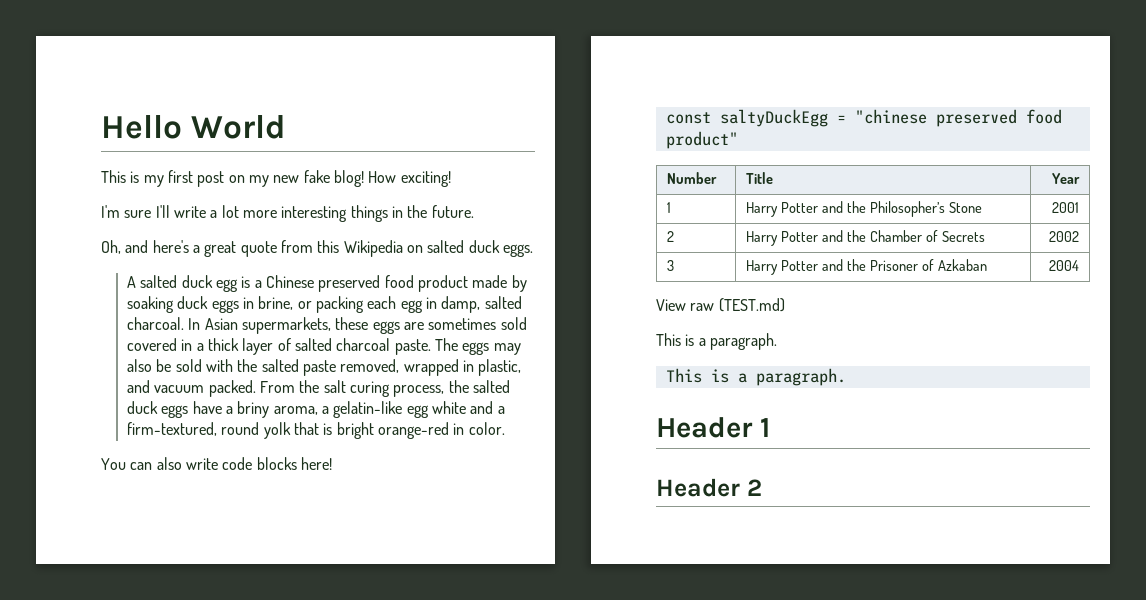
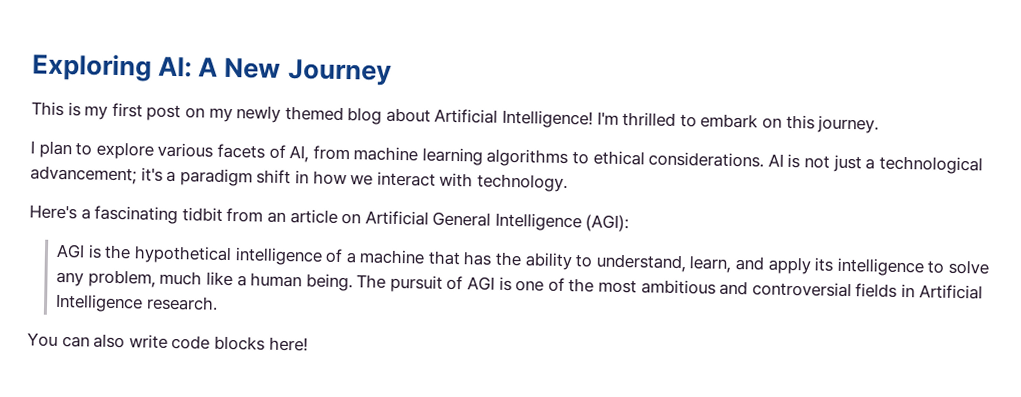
- Hello World
+ Exploring AI: A New Journey
- This is my first post on my new fake blog! How exciting!
- I'm sure I'll write a lot more interesting things in the future.
- Oh, and here's a great quote from this Wikipedia on salted duck eggs.
- A salted duck egg is a Chinese preserved food product made by soaking duck eggs in brine, or packing each egg in damp, salted charcoal. In Asian supermarkets, these eggs are sometimes sold covered in a thick layer of salted charcoal paste. The eggs may also be sold with the salted paste removed, wrapped in plastic, and vacuum packed. From the salt curing process, the salted duck eggs have a briny aroma, a gelatin-like egg white and a firm-textured, round yolk that is bright orange-red in color.
+ This is my first post on my newly themed blog about Artificial Intelligence! I'm thrilled to embark on this journey.
+ I plan to explore various facets of AI, from machine learning algorithms to ethical considerations. AI is not just a technological advancement; it's a paradigm shift in how we interact with technology.
+ Here's a fascinating tidbit from an article on Artificial General Intelligence (AGI):
+ AGI is the hypothetical intelligence of a machine that has the ability to understand, learn, and apply its intelligence to solve any problem, much like a human being. The pursuit of AGI is one of the most ambitious and controversial fields in Artificial Intelligence research.
- const saltyDuckEgg = "chinese preserved food product"
- Number | Title | Year
- 1 | Harry Potter and the Philosopher’s Stone | 2001
- 2 | Harry Potter and the Chamber of Secrets | 2002
- 3 | Harry Potter and the Prisoner of Azkaban | 2004
- View raw (TEST.md)
- This is a paragraph.
- This is a paragraph.
- Header 1
- Header 2

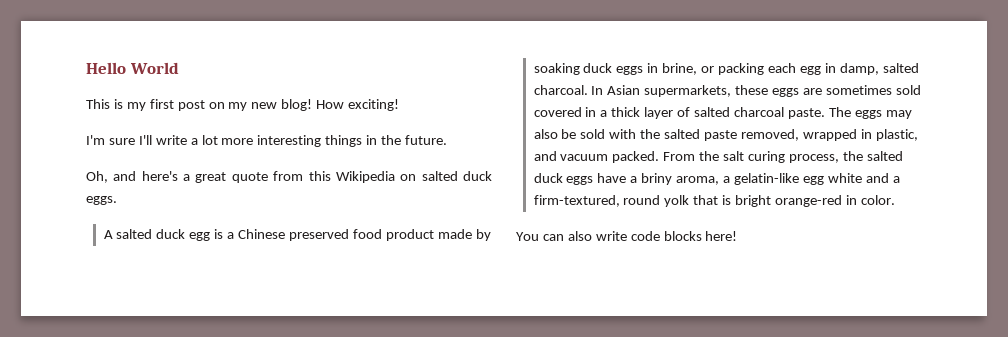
- Exploring AI: A New Journey
+ Hello World
- This is my first post on my newly themed blog about Artificial Intelligence! I'm thrilled to embark on this journey.
- I plan to explore various facets of AI, from machine learning algorithms to ethical considerations. AI is not just a technological advancement; it's a paradigm shift in how we interact with technology.
- Here's a fascinating tidbit from an article on Artificial General Intelligence (AGI):
- AGI is the hypothetical intelligence of a machine that has the ability to understand, learn, and apply its intelligence to solve any problem, much like a human being. The pursuit of AGI is one of the most ambitious and controversial fields in Artificial Intelligence research.
+ This is my first post on my new blog! How exciting!
+ I'm sure I'll write a lot more interesting things in the future.
+ Oh, and here's a great quote from this Wikipedia on salted duck eggs.
+ A salted duck egg is a Chinese preserved food product made by soaking duck eggs in brine, or packing each egg in damp, salted charcoal. In Asian supermarkets, these eggs are sometimes sold covered in a thick layer of salted charcoal paste. The eggs may also be sold with the salted paste removed, wrapped in plastic, and vacuum packed. From the salt curing process, the salted duck eggs have a briny aroma, a gelatin-like egg white and a firm-textured, round yolk that is bright orange-red in color.

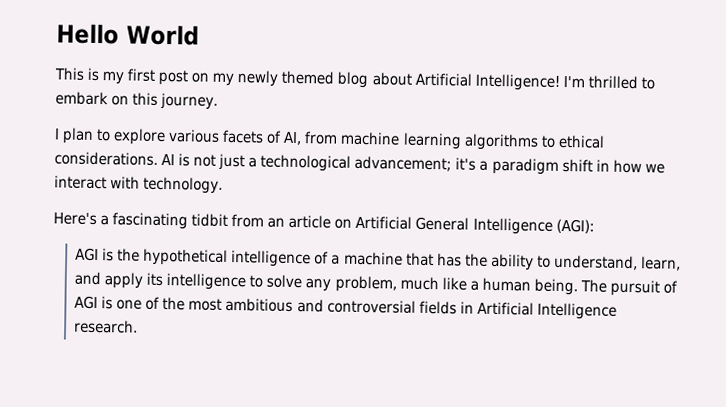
- This is my first post on my new blog! How exciting!
- I'm sure I'll write a lot more interesting things in the future.
- Oh, and here's a great quote from this Wikipedia on salted duck eggs.
- A salted duck egg is a Chinese preserved food product made by soaking duck eggs in brine, or packing each egg in damp, salted charcoal. In Asian supermarkets, these eggs are sometimes sold covered in a thick layer of salted charcoal paste. The eggs may also be sold with the salted paste removed, wrapped in plastic, and vacuum packed. From the salt curing process, the salted duck eggs have a briny aroma, a gelatin-like egg white and a firm-textured, round yolk that is bright orange-red in color.
- You can also write code blocks here!
+ This is my first post on my newly themed blog about Artificial Intelligence! I'm thrilled to embark on this journey.
+ I plan to explore various facets of AI, from machine learning algorithms to ethical considerations. AI is not just a technological advancement; it's a paradigm shift in how we interact with technology.
+ Here's a fascinating tidbit from an article on Artificial General Intelligence (AGI):
+ AGI is the hypothetical intelligence of a machine that has the ability to understand, learn, and apply its intelligence to solve any problem, much like a human being. The pursuit of AGI is one of the most ambitious and controversial fields in Artificial Intelligence research.

